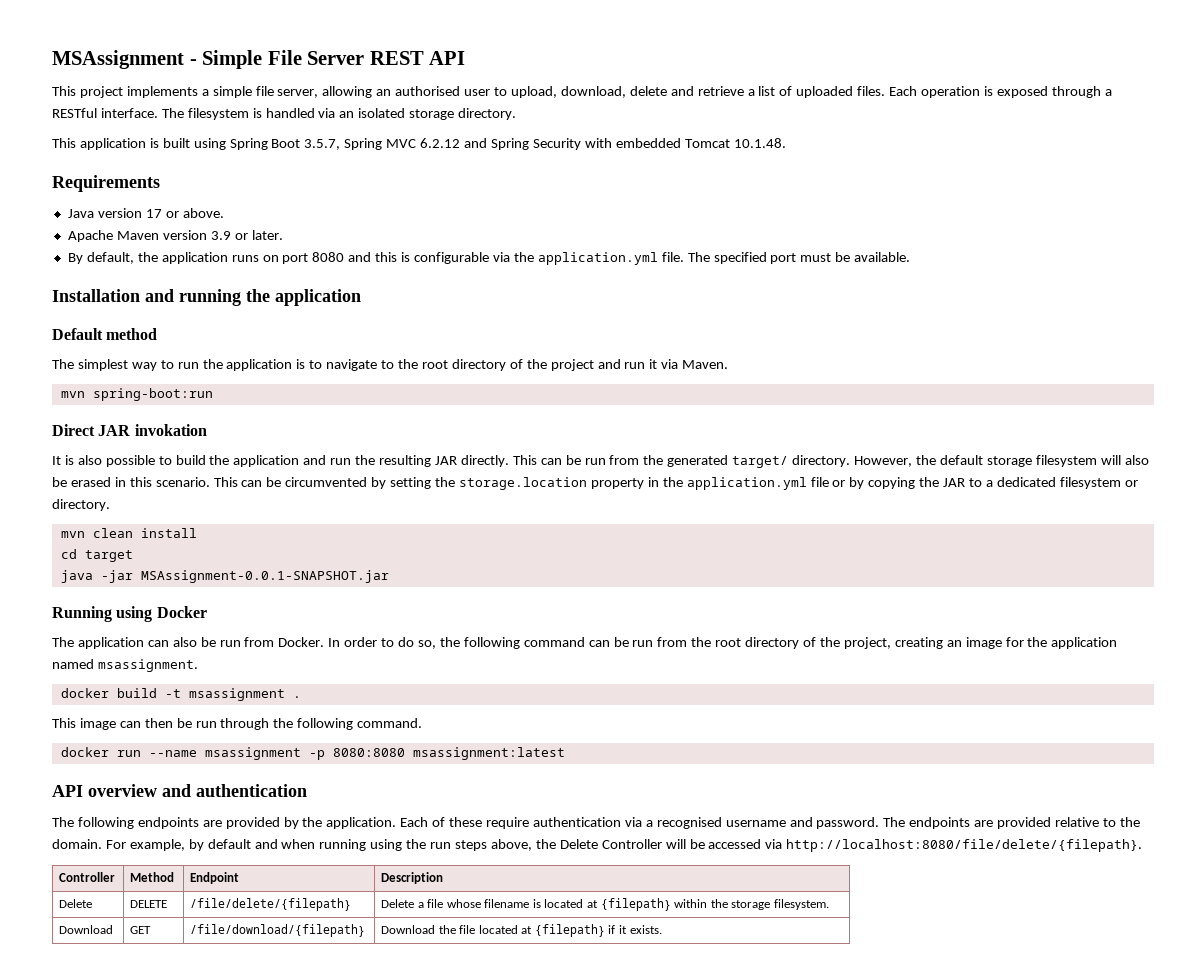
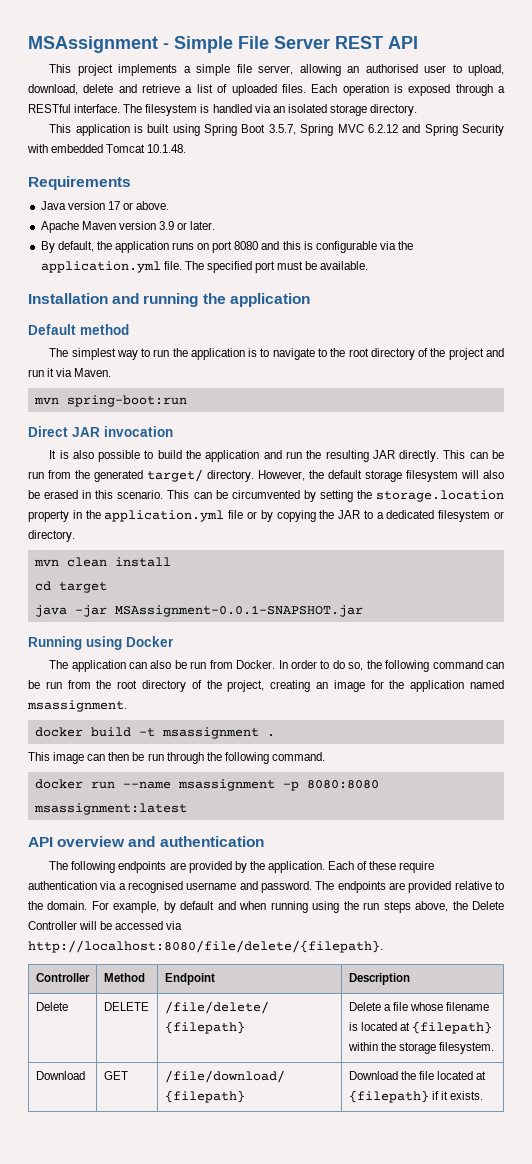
- Direct JAR invokation
+ Direct JAR invocation

